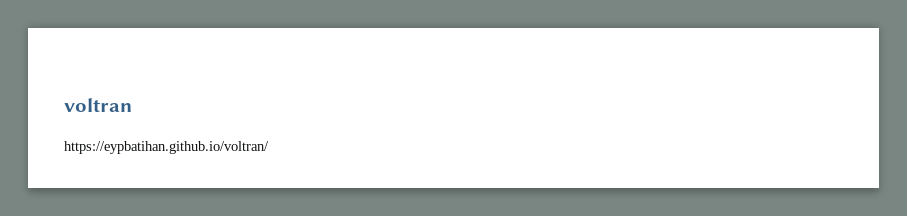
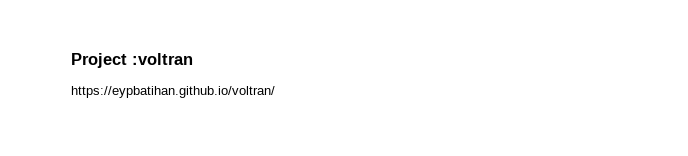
- voltran
+ Project :voltran

